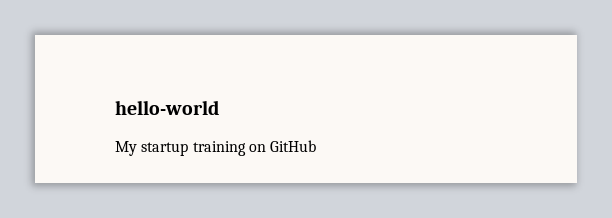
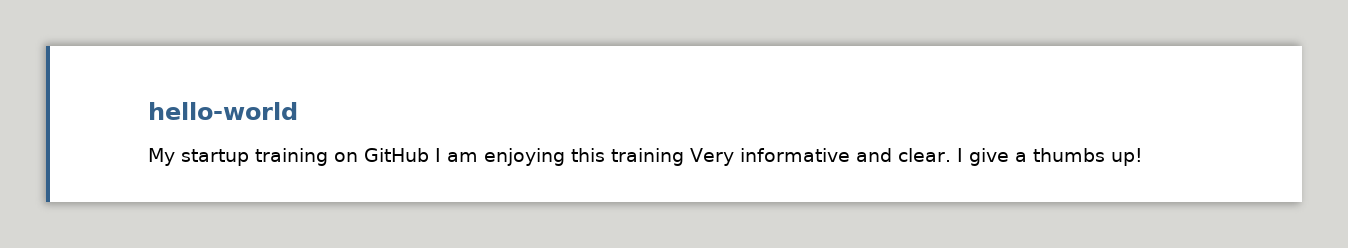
- My startup training on GitHub
+ My startup training on GitHub I am enjoying this training Very informative and clear. I give a thumbs up!

